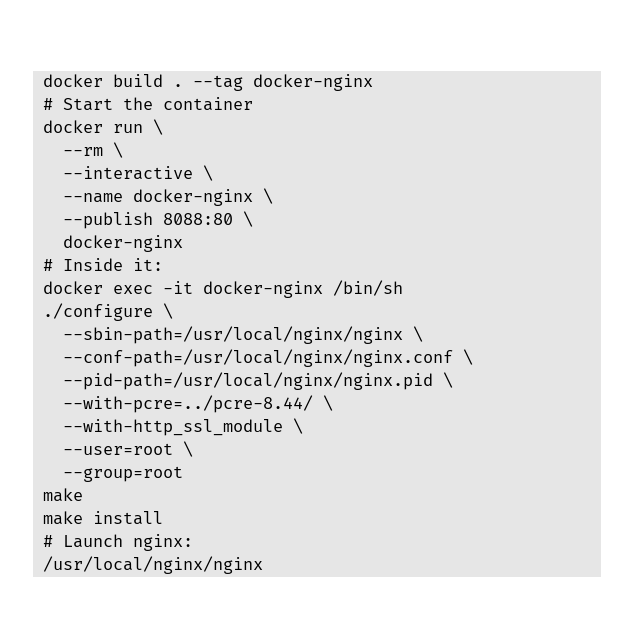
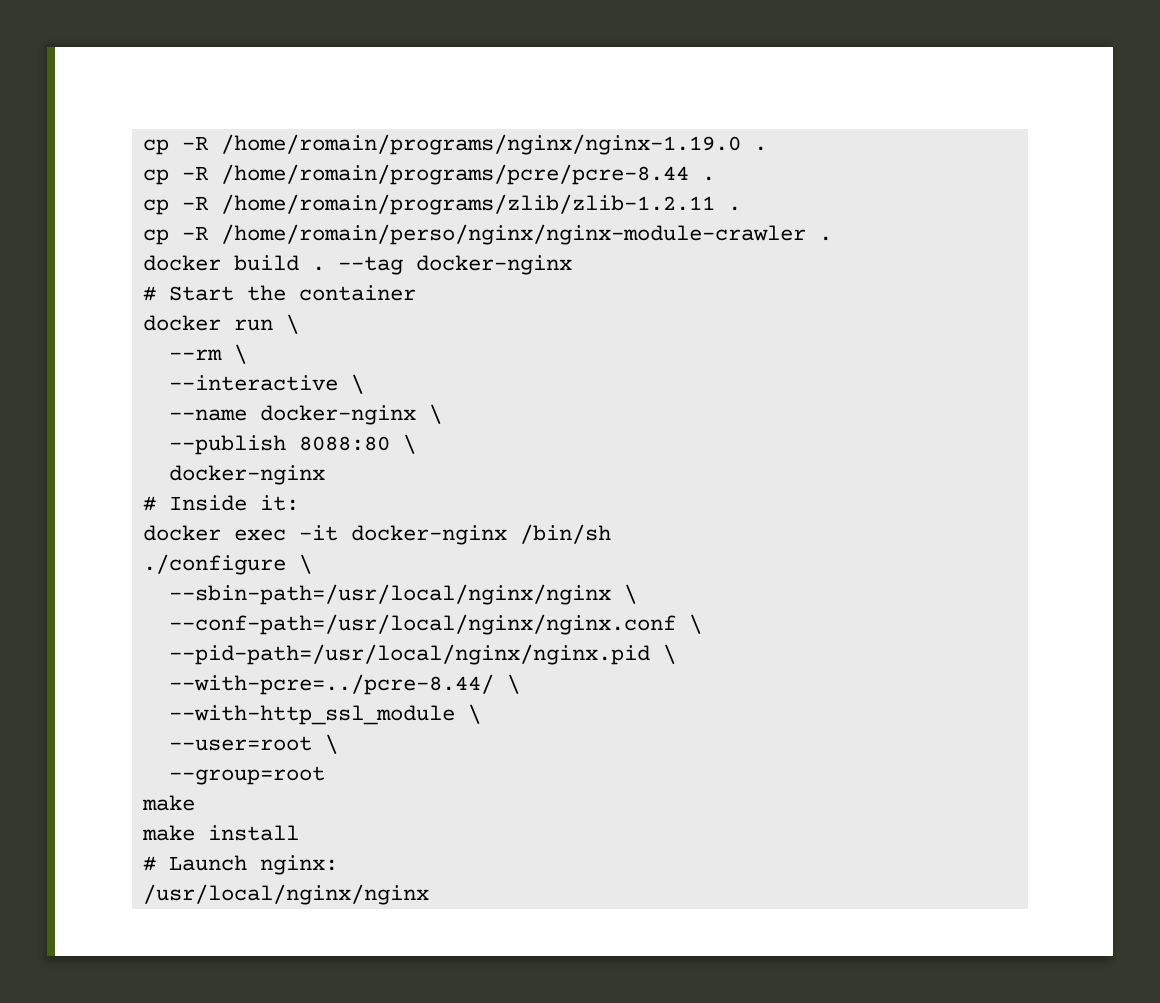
+ cp -R /home/romain/programs/nginx/nginx-1.19.0 .
+ cp -R /home/romain/programs/pcre/pcre-8.44 .
+ cp -R /home/romain/programs/zlib/zlib-1.2.11 .
+ cp -R /home/romain/perso/nginx/nginx-module-crawler .

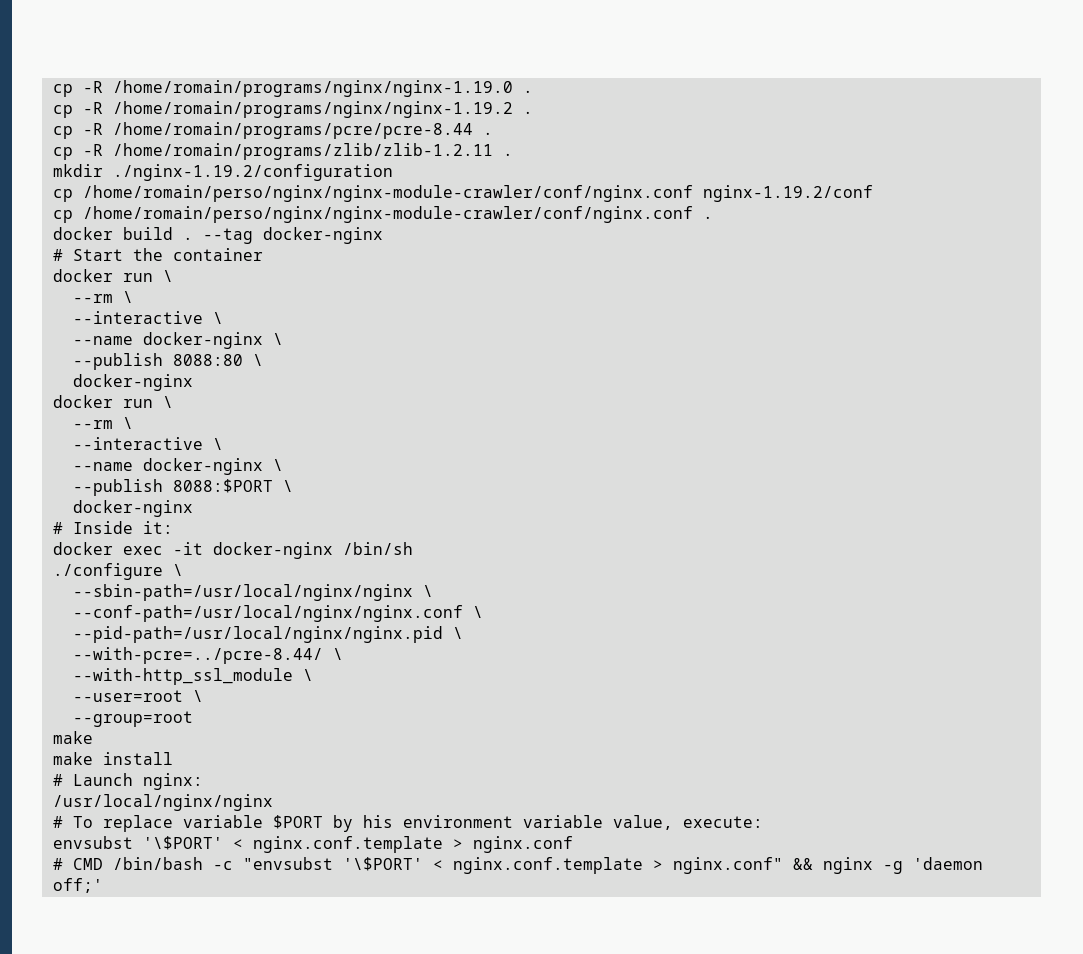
+ cp -R /home/romain/programs/nginx/nginx-1.19.2 .
- cp -R /home/romain/perso/nginx/nginx-module-crawler .
+ mkdir ./nginx-1.19.2/configuration
+ cp /home/romain/perso/nginx/nginx-module-crawler/conf/nginx.conf nginx-1.19.2/conf
+ cp /home/romain/perso/nginx/nginx-module-crawler/conf/nginx.conf .
  --publish 8088:80 \
+ docker-nginx
+ docker run \
+ --rm \
+ --interactive \
+ --name docker-nginx \
+ --publish 8088:$PORT \
+ # To replace variable $PORT by his environment variable value, execute:
+ envsubst '\$PORT' < nginx.conf.template > nginx.conf
+ # CMD /bin/bash -c "envsubst '\$PORT' < nginx.conf.template > nginx.conf" && nginx -g 'daemon off;'

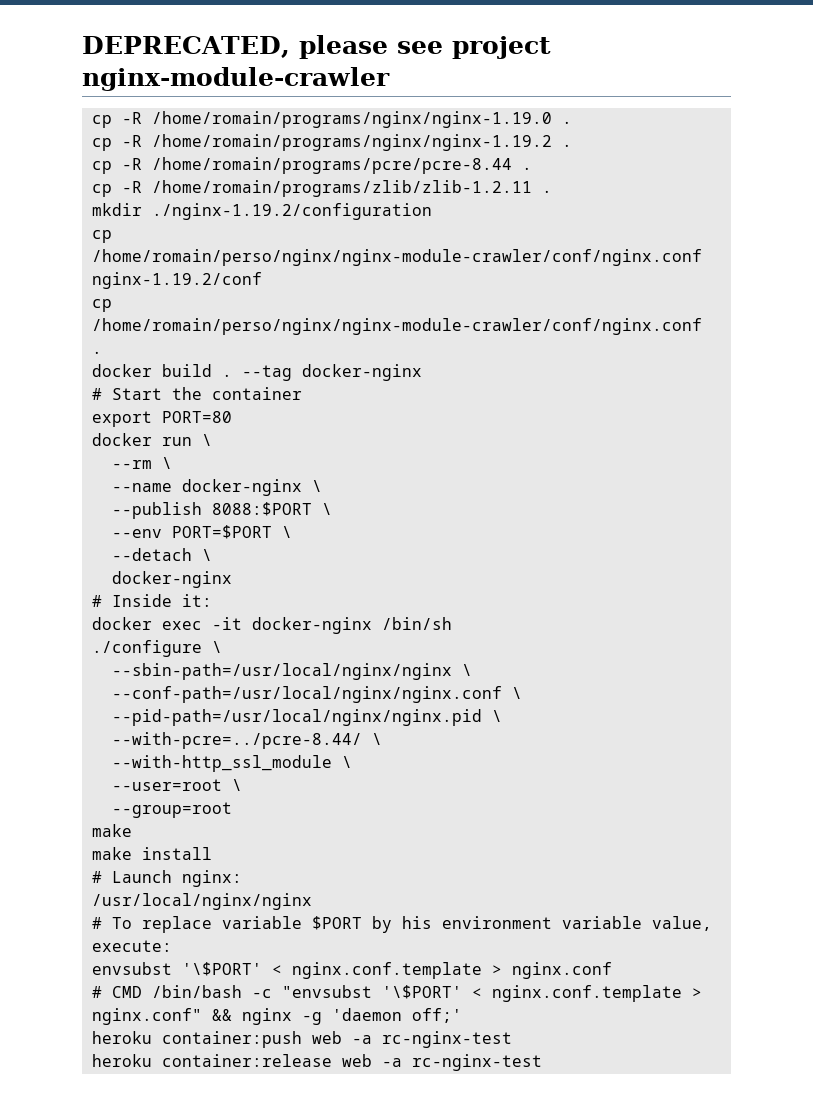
+ DEPRECATED, please see project nginx-module-crawler
  # Start the container
+ export PORT=80
  docker run \
  --rm \
- --interactive \
- --name docker-nginx \
- --publish 8088:80 \
- docker-nginx
- docker run \
- --rm \
- --interactive \
+ --env PORT=$PORT \
+ --detach \
+ heroku container:push web -a rc-nginx-test
+ heroku container:release web -a rc-nginx-test

